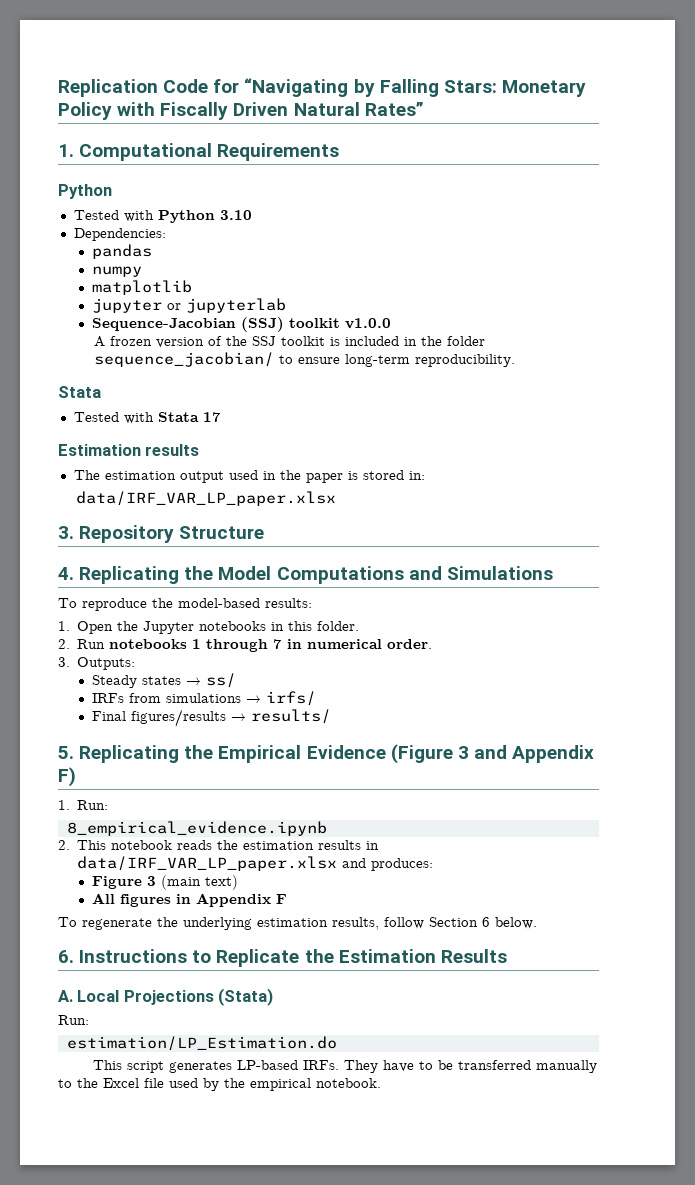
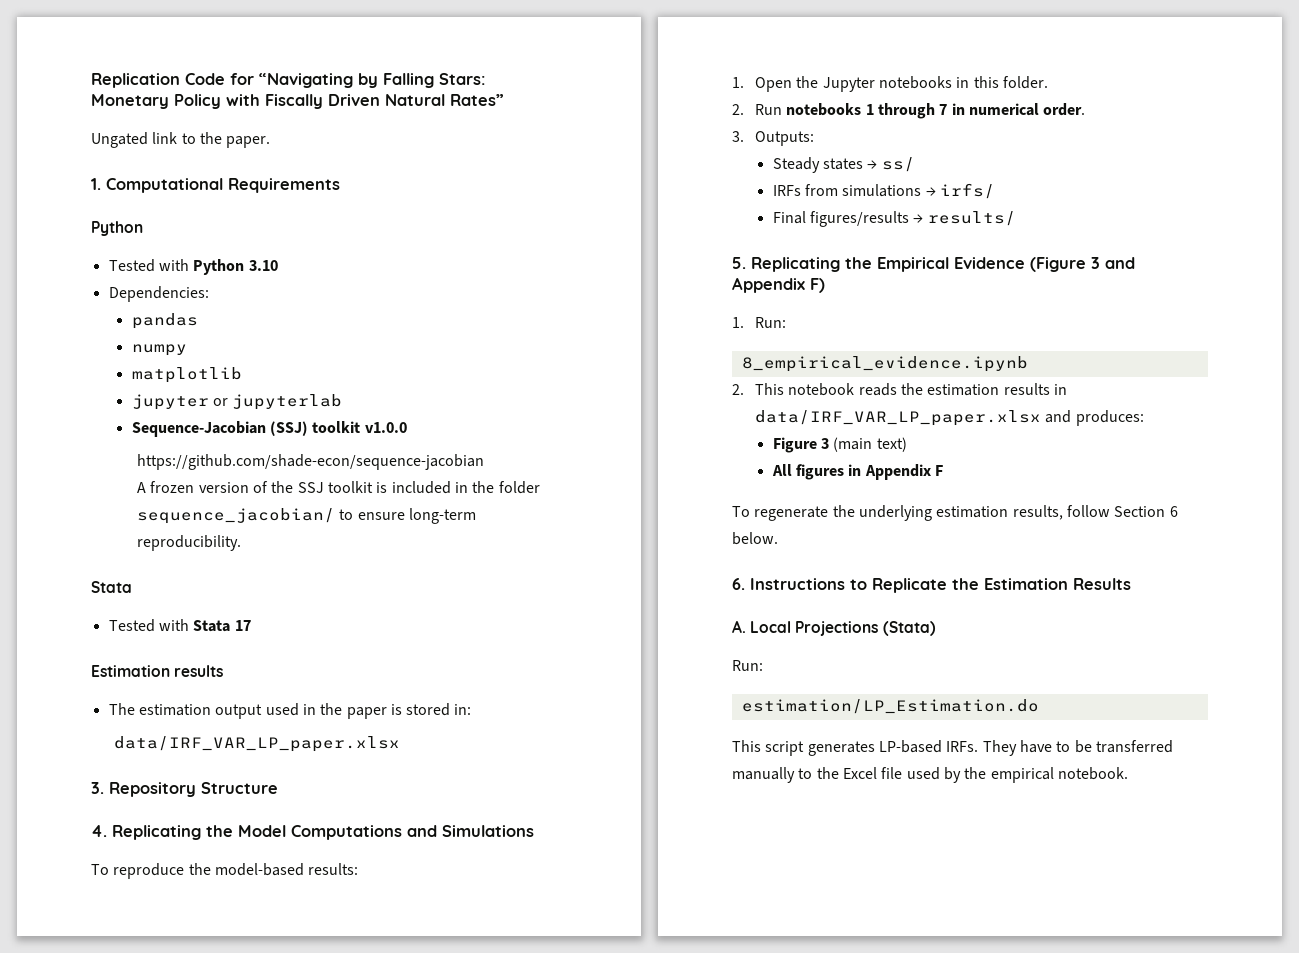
+ Ungated link to the paper.
+ https://github.com/shade-econ/sequence-jacobian

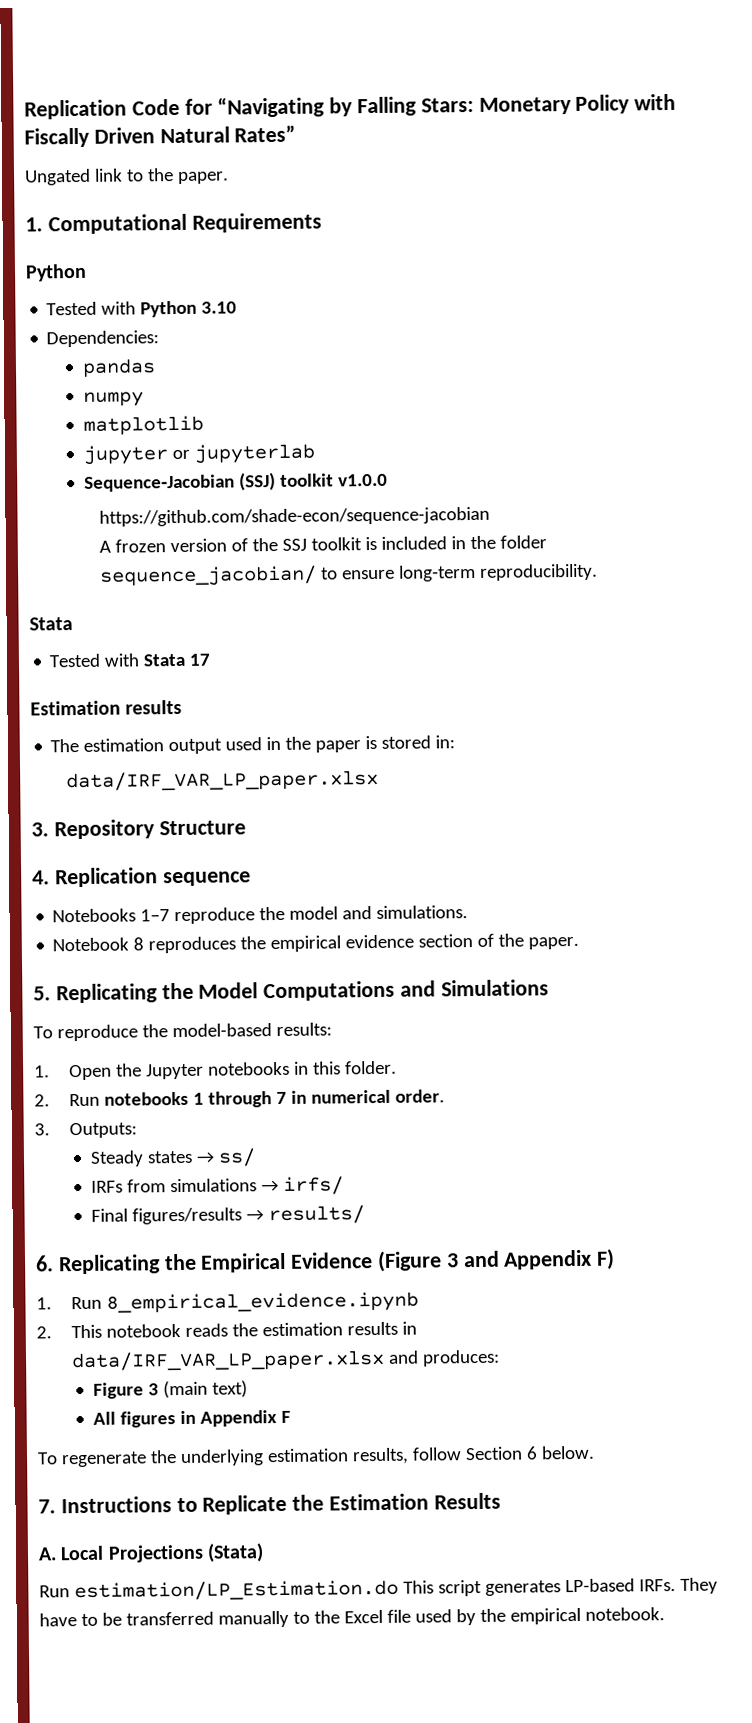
- 4. Replicating the Model Computations and Simulations
+ 4. Replication sequence
+ Notebooks 1–7 reproduce the model and simulations.
+ Notebook 8 reproduces the empirical evidence section of the paper.
+ 5. Replicating the Model Computations and Simulations
- 5. Replicating the Empirical Evidence (Figure 3 and Appendix F)
+ 6. Replicating the Empirical Evidence (Figure 3 and Appendix F)
- 1. Run:
- 8_empirical_evidence.ipynb
+ 1. Run 8_empirical_evidence.ipynb
- 6. Instructions to Replicate the Estimation Results
+ 7. Instructions to Replicate the Estimation Results
  A. Local Projections (Stata)
- Run:
- estimation/LP_Estimation.do
- This script generates LP‑based IRFs.
+ Run estimation/LP_Estimation.do This script generates LP‑based IRFs.

